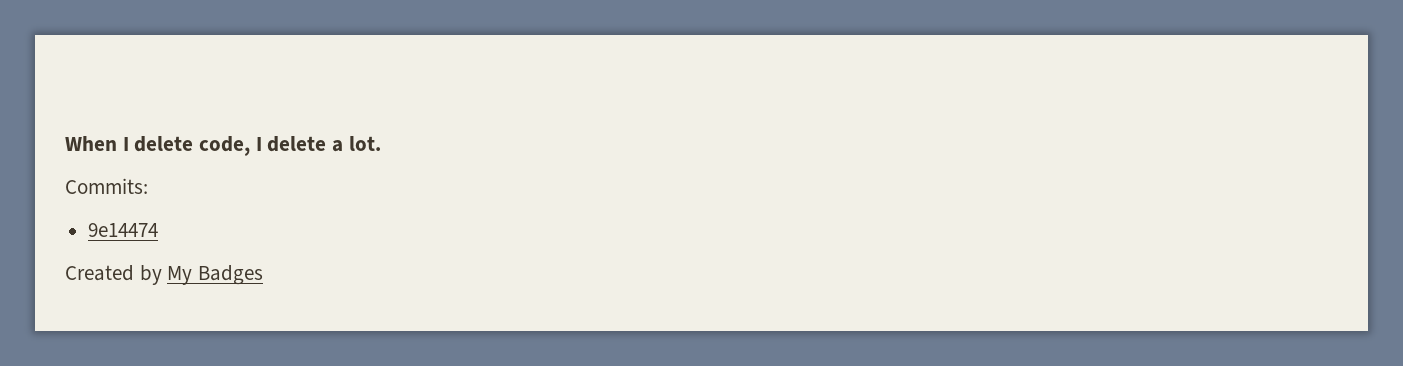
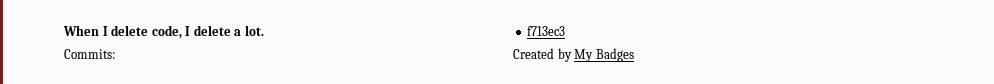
- 9e14474
+ f713ec3

